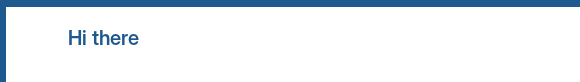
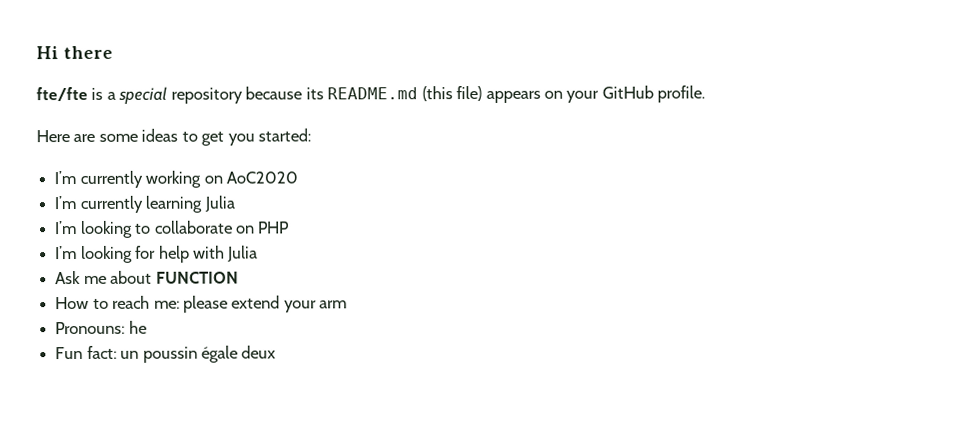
+ fte/fte is a special repository because its README.md (this file) appears on your GitHub profile.
+ Here are some ideas to get you started:
+ I’m currently working on AoC2020
+ I’m currently learning Julia
+ I’m looking to collaborate on PHP
+ I’m looking for help with Julia
+ Ask me about FUNCTION
+ How to reach me: please extend your arm
+ Pronouns: he
+ Fun fact: un poussin égale deux

